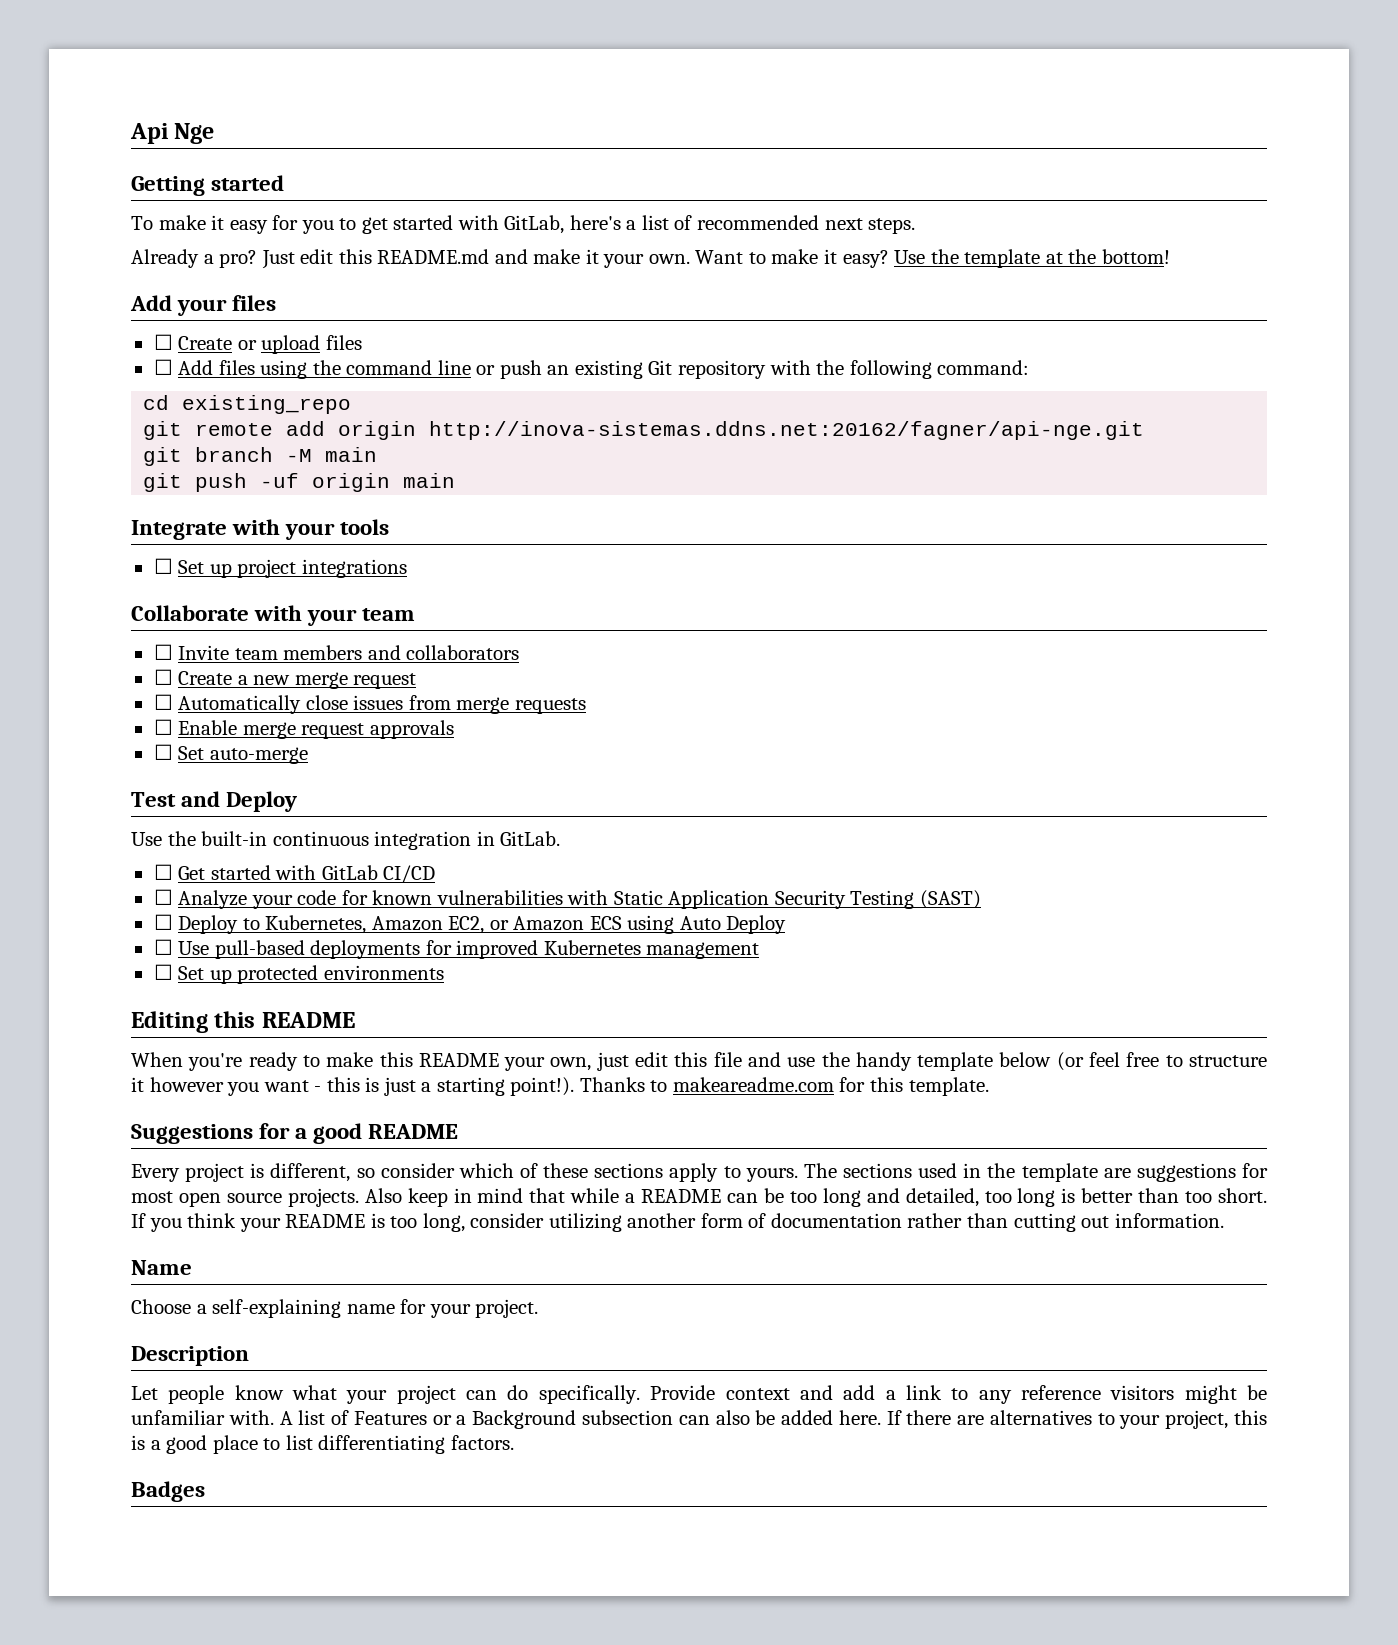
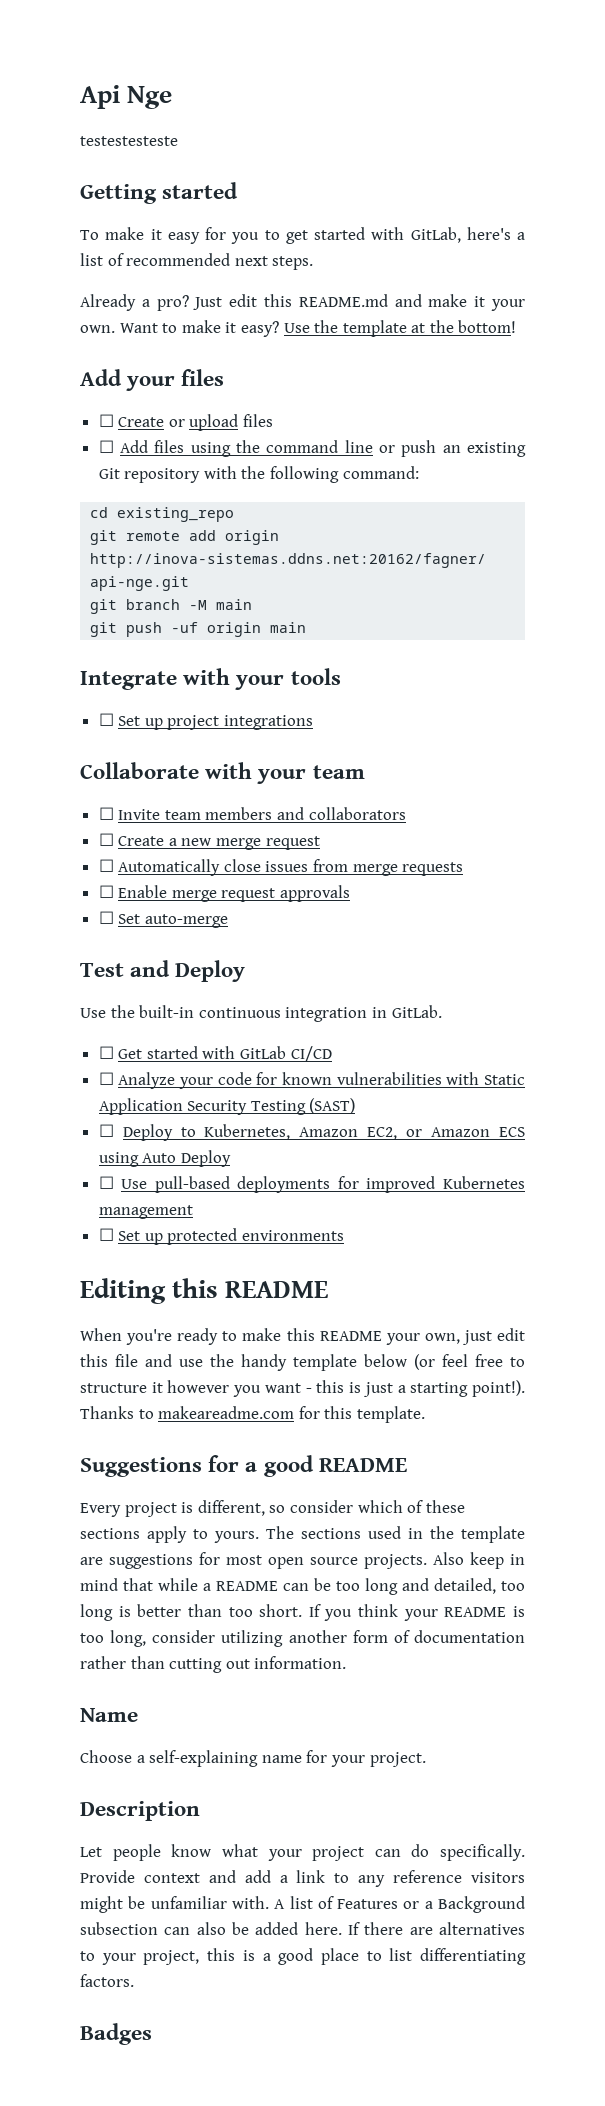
+ testestesteste

